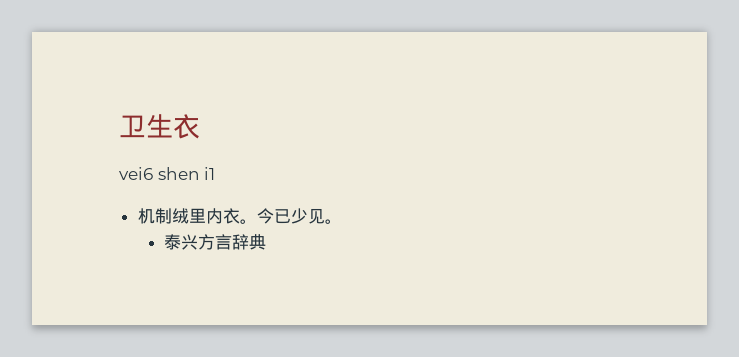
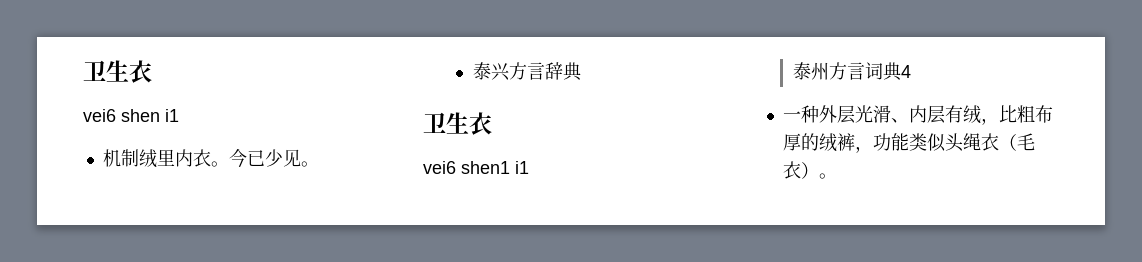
  泰兴方言辞典
+ 卫生衣
+ vei6 shen1 i1
+ 泰州方言词典4
+ 一种外层光滑、内层有绒，比粗布厚的绒裤，功能类似头绳衣（毛衣）。

